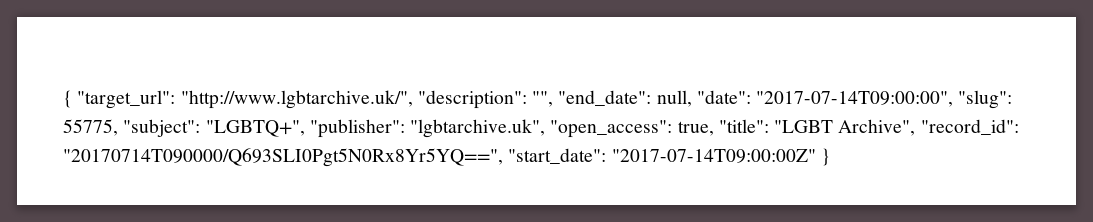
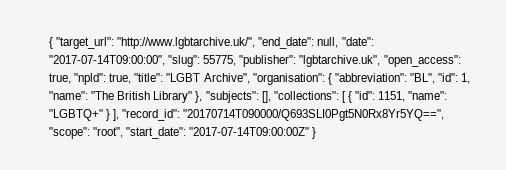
- { "target_url": "http://www.lgbtarchive.uk/", "description": "", "end_date": null, "date": "2017-07-14T09:00:00", "slug": 55775, "subject": "LGBTQ+", "publisher": "lgbtarchive.uk", "open_access": true, "title": "LGBT Archive", "record_id": "20170714T090000/Q693SLI0Pgt5N0Rx8Yr5YQ==", "start_date": "2017-07-14T09:00:00Z" }
+ { "target_url": "http://www.lgbtarchive.uk/", "end_date": null, "date": "2017-07-14T09:00:00", "slug": 55775, "publisher": "lgbtarchive.uk", "open_access": true, "npld": true, "title": "LGBT Archive", "organisation": { "abbreviation": "BL", "id": 1, "name": "The British Library" }, "subjects": [], "collections": [ { "id": 1151, "name": "LGBTQ+" } ], "record_id": "20170714T090000/Q693SLI0Pgt5N0Rx8Yr5YQ==", "scope": "root", "start_date": "2017-07-14T09:00:00Z" }

